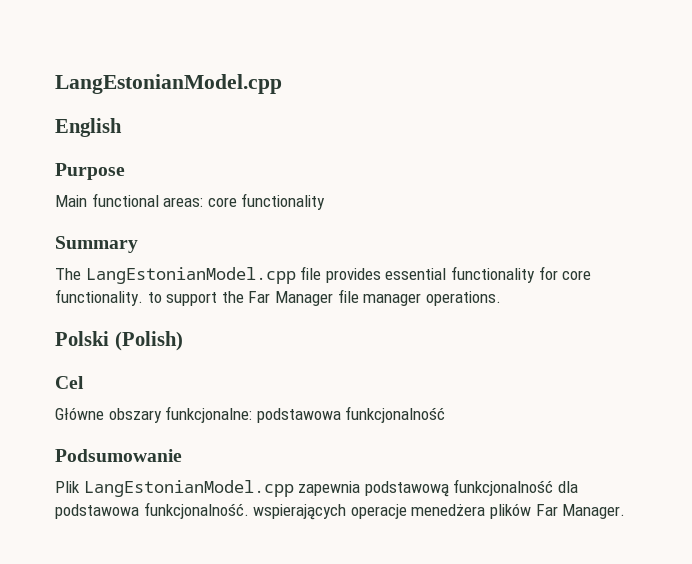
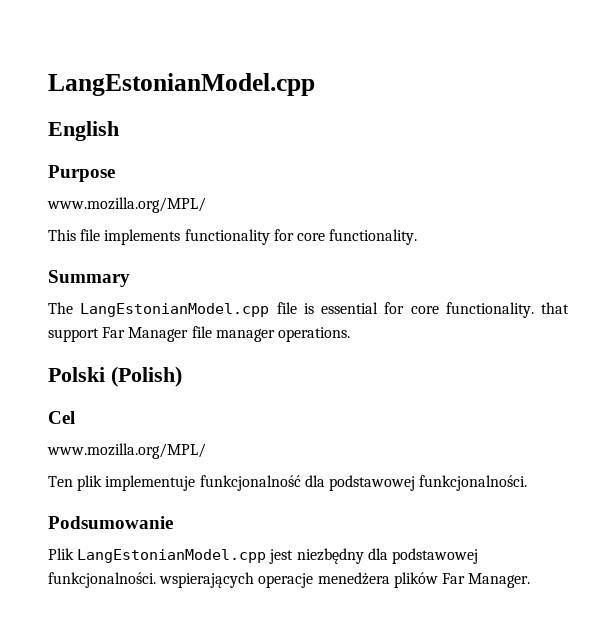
  Purpose
- Main functional areas: core functionality
+ www.mozilla.org/MPL/
+ This file implements functionality for core functionality.
  Summary
- The LangEstonianModel.cpp file provides essential functionality for core functionality. to support the Far Manager file manager operations.
+ The LangEstonianModel.cpp file is essential for core functionality. that support Far Manager file manager operations.
  Cel
- Główne obszary funkcjonalne: podstawowa funkcjonalność
+ www.mozilla.org/MPL/
+ Ten plik implementuje funkcjonalność dla podstawowej funkcjonalności.
  Podsumowanie
- Plik LangEstonianModel.cpp zapewnia podstawową funkcjonalność dla podstawowa funkcjonalność. wspierających operacje menedżera plików Far Manager.
+ Plik LangEstonianModel.cpp jest niezbędny dla podstawowej funkcjonalności. wspierających operacje menedżera plików Far Manager.

